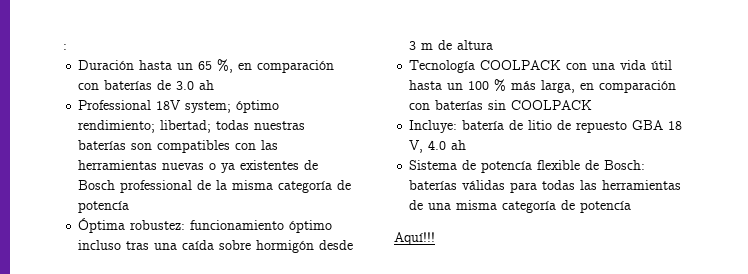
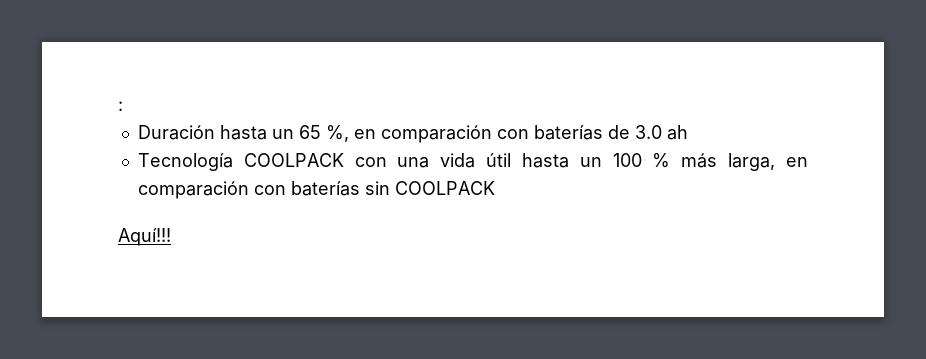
- Professional 18V system; óptimo rendimiento; libertad; todas nuestras baterías son compatibles con las herramientas nuevas o ya existentes de Bosch professional de la misma categoría de potencía
- Óptima robustez: funcionamiento óptimo incluso tras una caída sobre hormigón desde 3 m de altura
- Incluye: batería de litio de repuesto GBA 18 V, 4.0 ah
- Sistema de potencía flexible de Bosch: baterías válidas para todas las herramientas de una misma categoría de potencía

